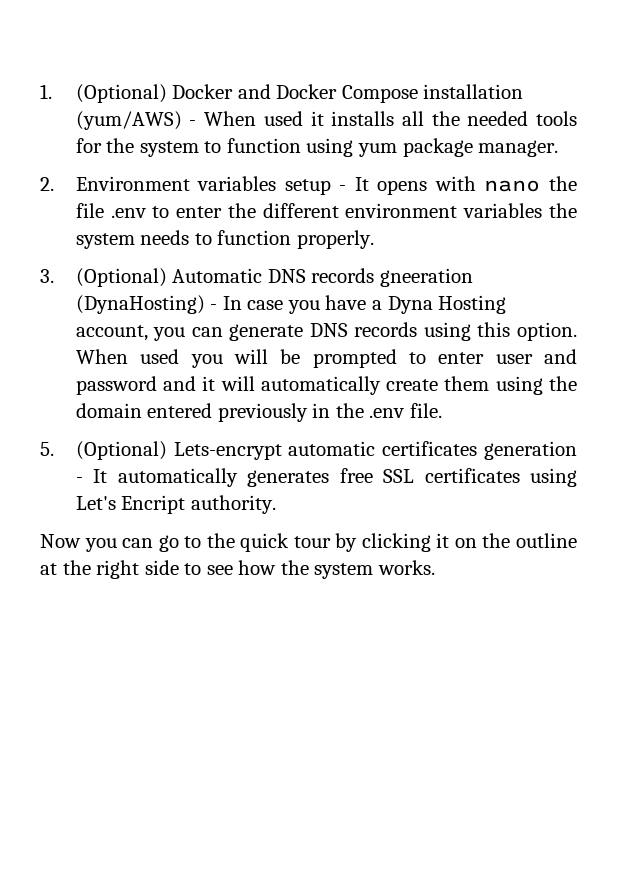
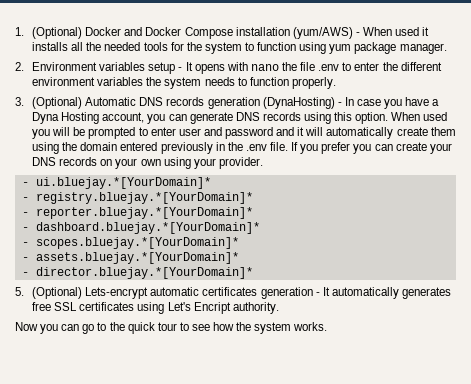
- 3. (Optional) Automatic DNS records gneeration (DynaHosting) - In case you have a Dyna Hosting account, you can generate DNS records using this option.
+ 3. (Optional) Automatic DNS records generation (DynaHosting) - In case you have a Dyna Hosting account, you can generate DNS records using this option.
+ If you prefer you can create your DNS records on your own using your provider.
+ - ui.bluejay.*[YourDomain]*
+ - registry.bluejay.*[YourDomain]*
+ - reporter.bluejay.*[YourDomain]*
+ - dashboard.bluejay.*[YourDomain]*
+ - scopes.bluejay.*[YourDomain]*
+ - assets.bluejay.*[YourDomain]*
+ - director.bluejay.*[YourDomain]*
- Now you can go to the quick tour by clicking it on the outline at the right side to see how the system works.
+ Now you can go to the quick tour to see how the system works.

